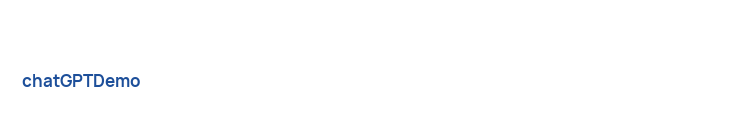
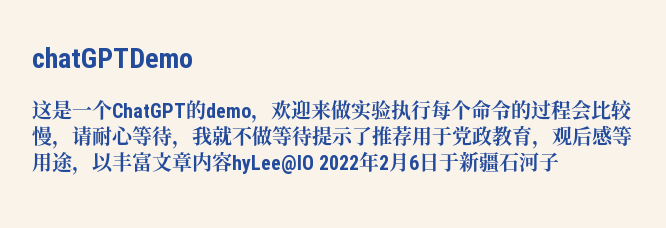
+ 这是一个ChatGPT的demo，欢迎来做实验执行每个命令的过程会比较慢，请耐心等待，我就不做等待提示了推荐用于党政教育，观后感等用途，以丰富文章内容hyLee@IO 2022年2月6日于新疆石河子

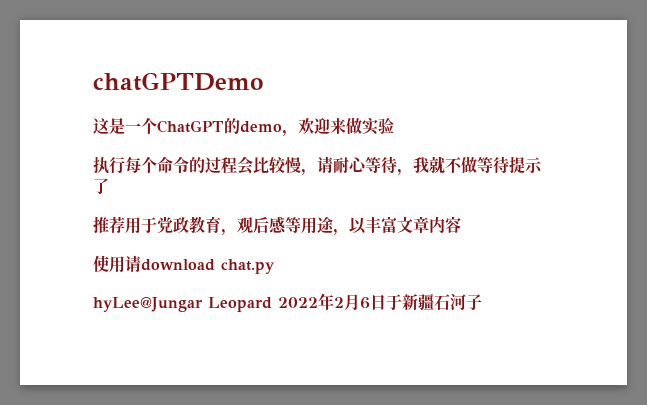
- 这是一个ChatGPT的demo，欢迎来做实验执行每个命令的过程会比较慢，请耐心等待，我就不做等待提示了推荐用于党政教育，观后感等用途，以丰富文章内容hyLee@IO 2022年2月6日于新疆石河子
+ 这是一个ChatGPT的demo，欢迎来做实验
+ 执行每个命令的过程会比较慢，请耐心等待，我就不做等待提示了
+ 推荐用于党政教育，观后感等用途，以丰富文章内容
+ 使用请download chat.py
+ hyLee@Jungar Leopard 2022年2月6日于新疆石河子

